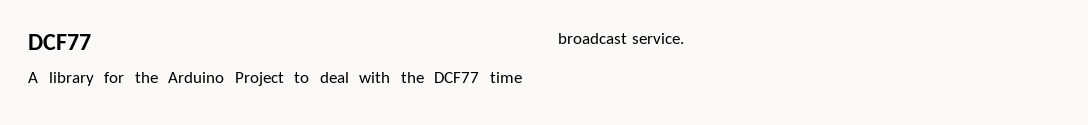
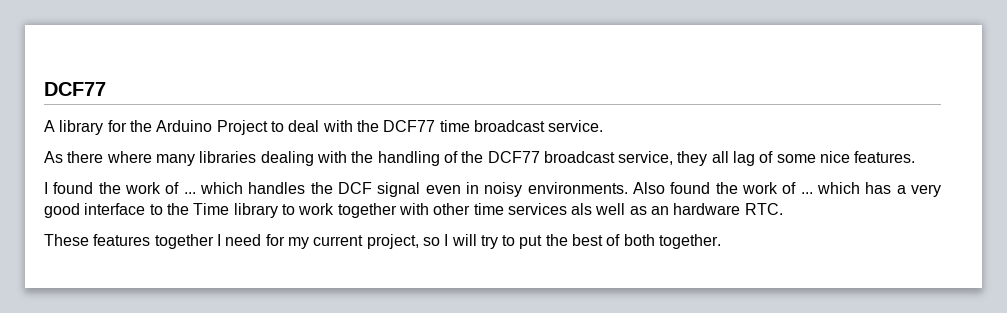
+ As there where many libraries dealing with the handling of the DCF77 broadcast service, they all lag of some nice features.
+ I found the work of ... which handles the DCF signal even in noisy environments. Also found the work of ... which has a very good interface to the Time library to work together with other time services als well as an hardware RTC.
+ These features together I need for my current project, so I will try to put the best of both together.

